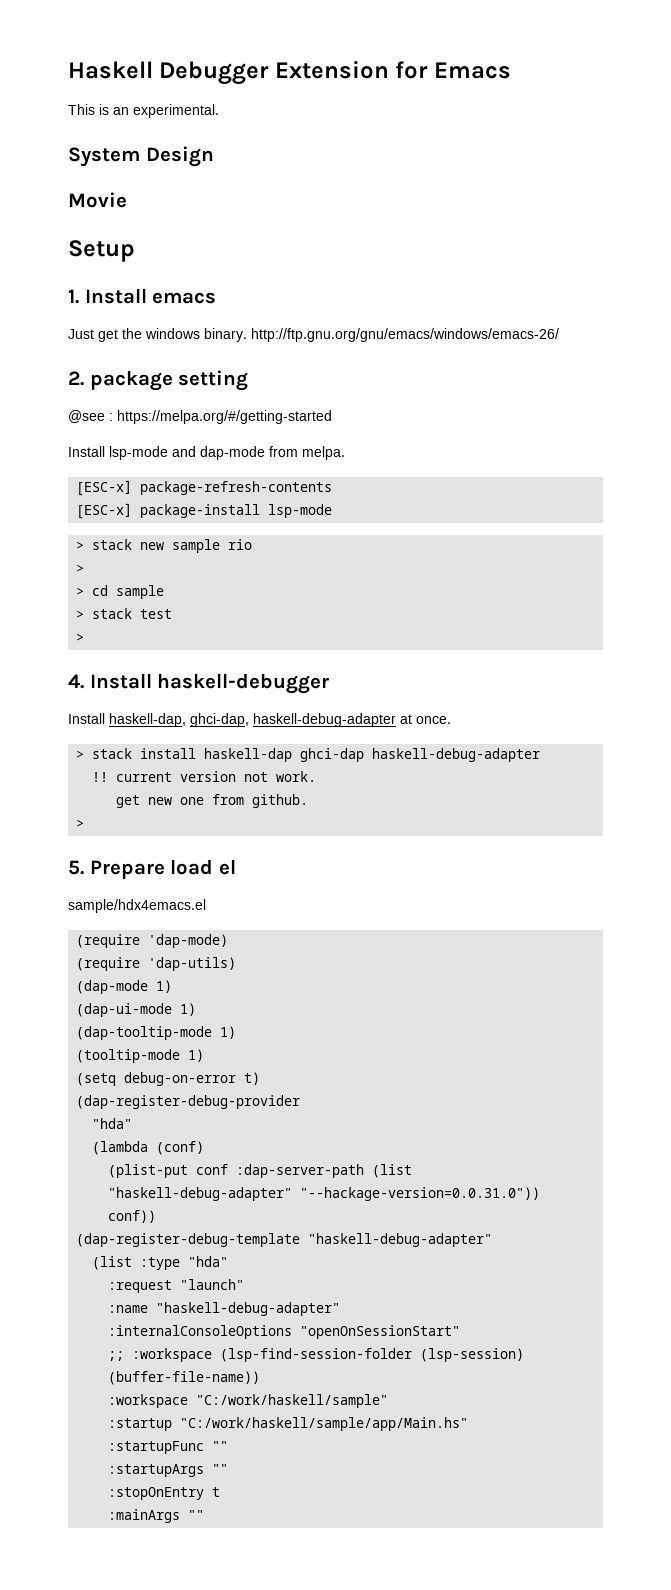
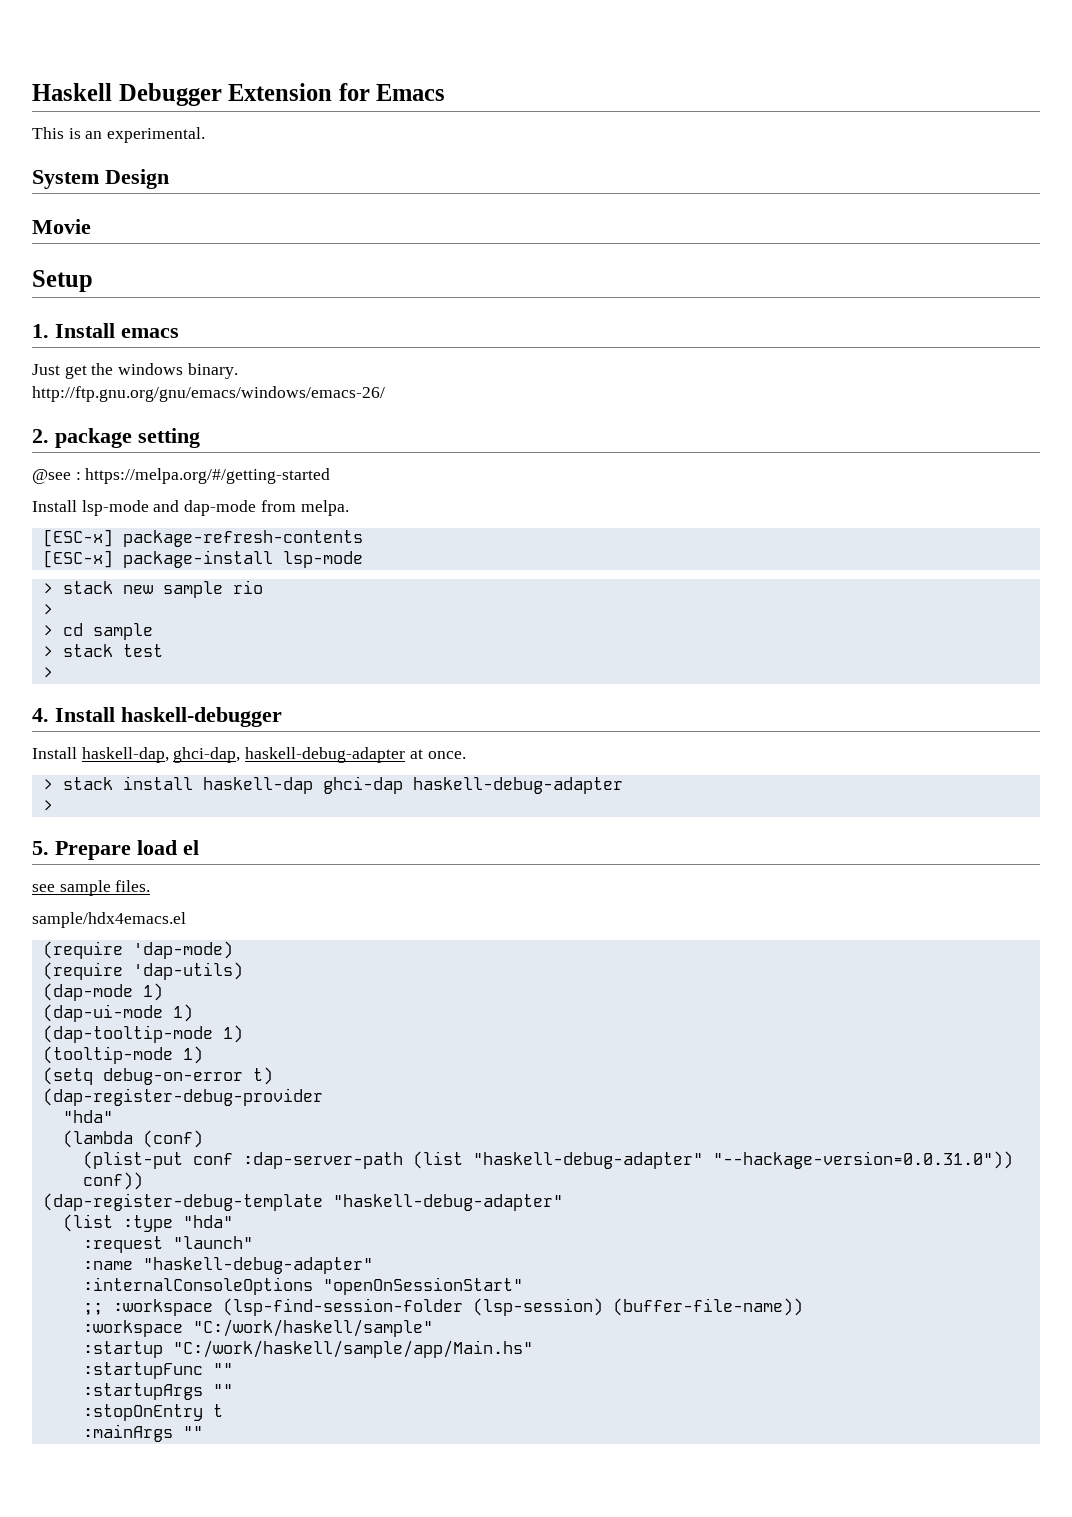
- Just get the windows binary. http://ftp.gnu.org/gnu/emacs/windows/emacs-26/
+ Just get the windows binary.
+ http://ftp.gnu.org/gnu/emacs/windows/emacs-26/
- !! current version not work.
- get new one from github.
+ see sample files.

